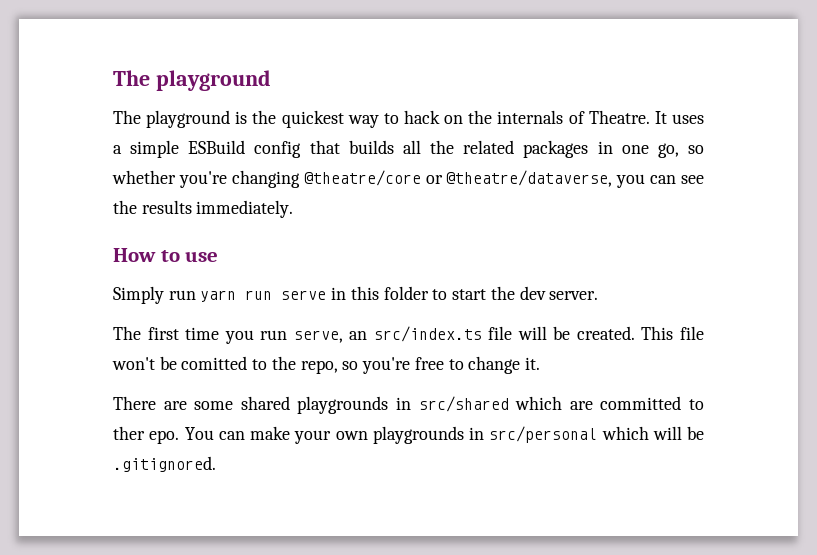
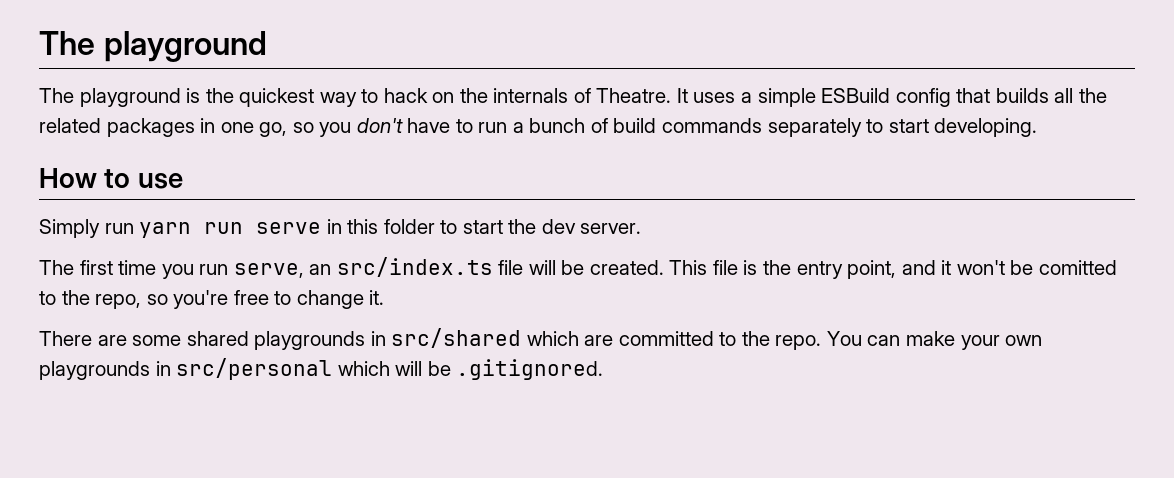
- It uses a simple ESBuild config that builds all the related packages in one go, so whether you're changing @theatre/core or @theatre/dataverse, you can see the results immediately.
+ It uses a simple ESBuild config that builds all the related packages in one go, so you don't have to run a bunch of build commands separately to start developing.
- This file won't be comitted to the repo, so you're free to change it.
+ This file is the entry point, and it won't be comitted to the repo, so you're free to change it.
- There are some shared playgrounds in src/shared which are committed to ther epo.
+ There are some shared playgrounds in src/shared which are committed to the repo.

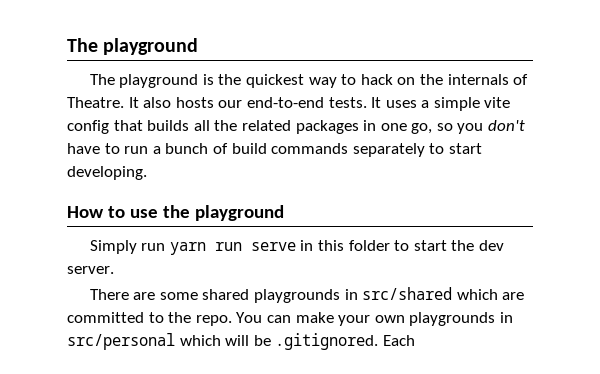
- It uses a simple ESBuild config that builds all the related packages in one go, so you don't have to run a bunch of build commands separately to start developing.
+ It also hosts our end-to-end tests. It uses a simple vite config that builds all the related packages in one go, so you don't have to run a bunch of build commands separately to start developing.
- How to use
+ How to use the playground
- The first time you run serve, an src/index.ts file will be created. This file is the entry point, and it won't be comitted to the repo, so you're free to change it.
- You can make your own playgrounds in src/personal which will be .gitignored.
+ You can make your own playgrounds in src/personal which will be .gitignored. Each

